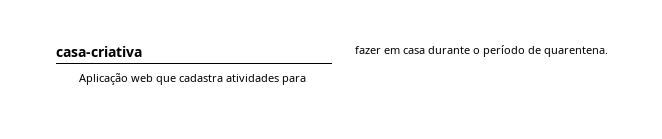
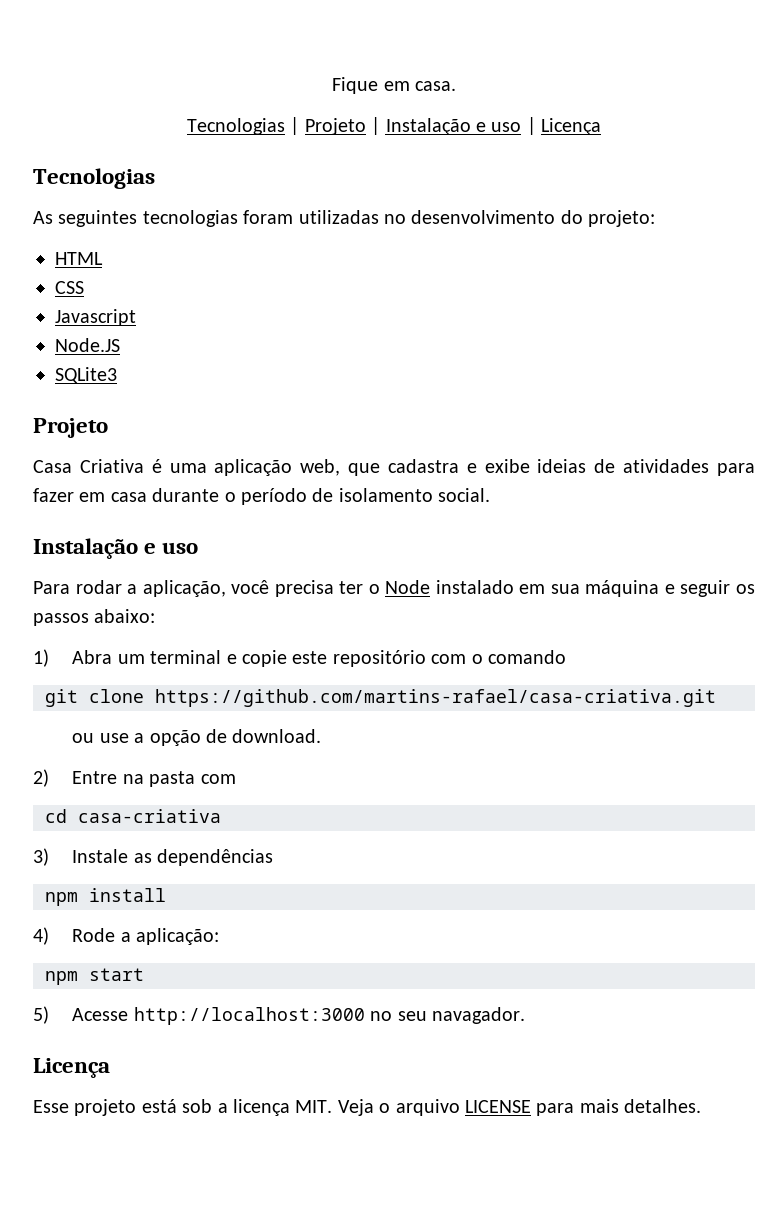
- casa-criativa
- Aplicação web que cadastra atividades para fazer em casa durante o período de quarentena.
+ Fique em casa.
+ Tecnologias | Projeto | Instalação e uso | Licença
+ Tecnologias
+ As seguintes tecnologias foram utilizadas no desenvolvimento do projeto:
+ HTML
+ CSS
+ Javascript
+ Node.JS
+ SQLite3
+ Projeto
+ Casa Criativa é uma aplicação web, que cadastra e exibe ideias de atividades para fazer em casa durante o período de isolamento social.
+ Instalação e uso
+ Para rodar a aplicação, você precisa ter o Node instalado em sua máquina e seguir os passos abaixo:
+ 1) Abra um terminal e copie este repositório com o comando
+ git clone https://github.com/martins-rafael/casa-criativa.git
+ ou use a opção de download.
+ 2) Entre na pasta com
+ cd casa-criativa
+ 3) Instale as dependências
+ npm install
+ 4) Rode a aplicação:
+ npm start
+ 5) Acesse http://localhost:3000 no seu navagador.
+ Licença
+ Esse projeto está sob a licença MIT. Veja o arquivo LICENSE para mais detalhes.

